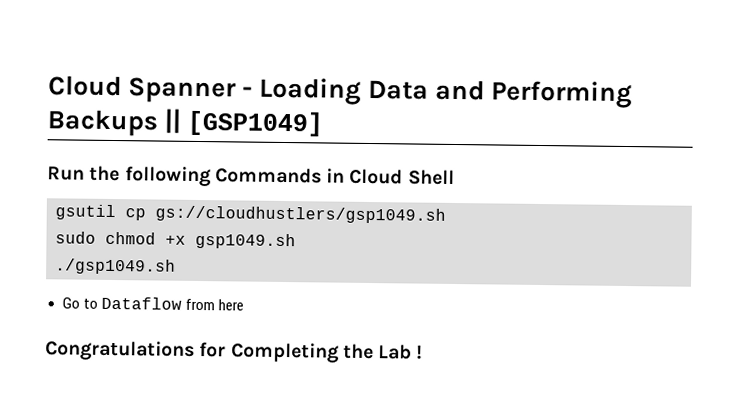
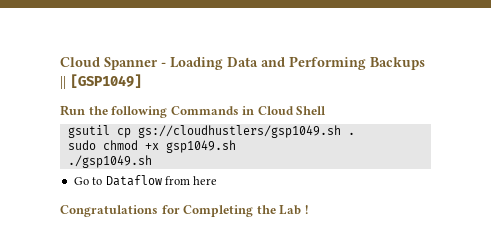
- gsutil cp gs://cloudhustlers/gsp1049.sh
+ gsutil cp gs://cloudhustlers/gsp1049.sh .

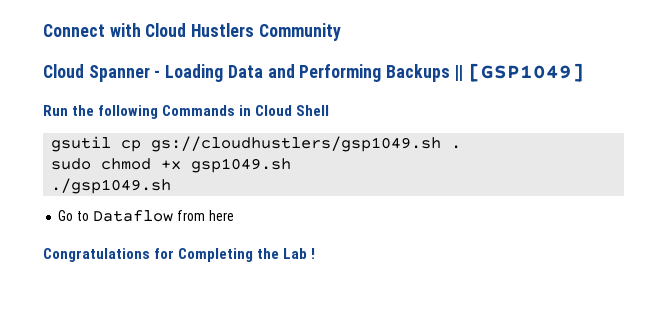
+ Connect with Cloud Hustlers Community

